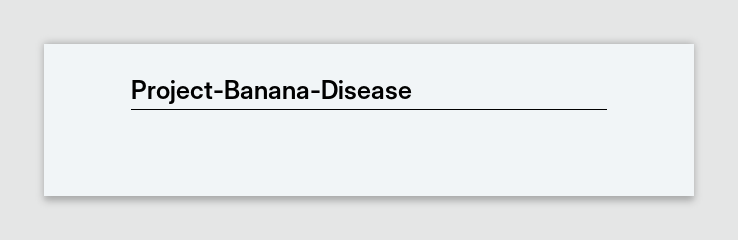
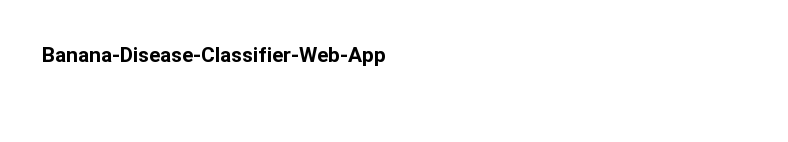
- Project-Banana-Disease
+ Banana-Disease-Classifier-Web-App

